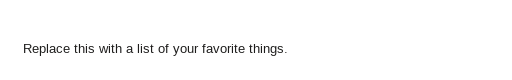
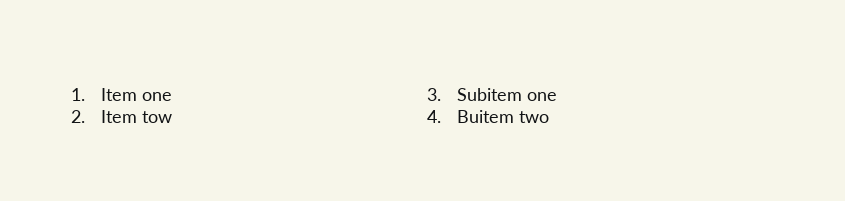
- Replace this with a list of your favorite things.
+ 1. Item one
+ 2. Item tow
+ 3. Subitem one
+ 4. Buitem two

